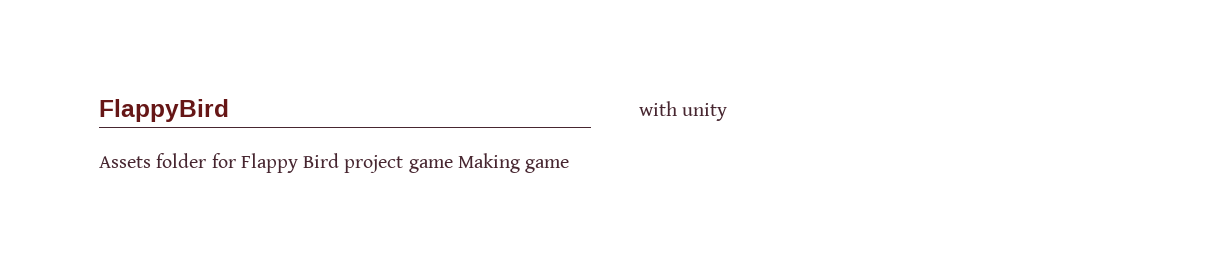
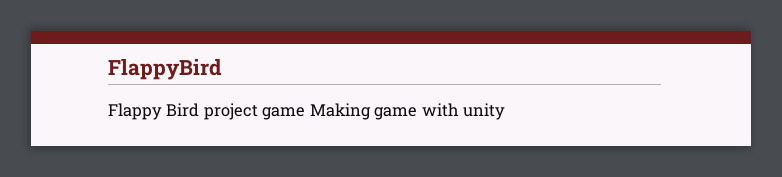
- Assets folder for Flappy Bird project game Making game with unity
+ Flappy Bird project game Making game with unity

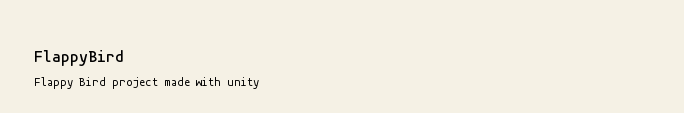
- Flappy Bird project game Making game with unity
+ Flappy Bird project made with unity

